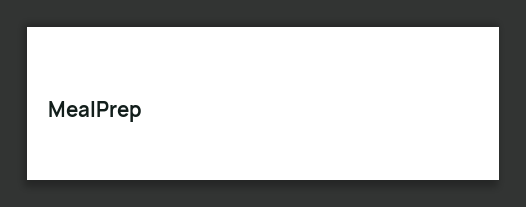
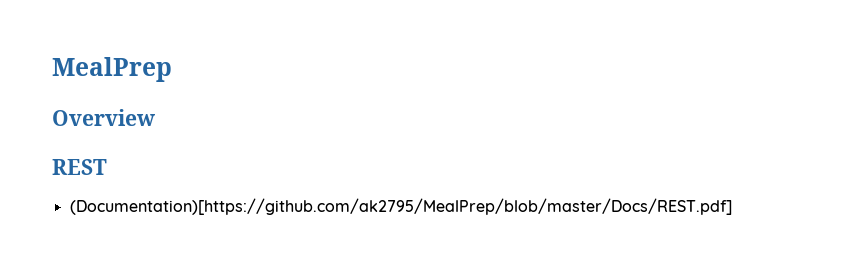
+ Overview
+ REST
+ (Documentation)[https://github.com/ak2795/MealPrep/blob/master/Docs/REST.pdf]

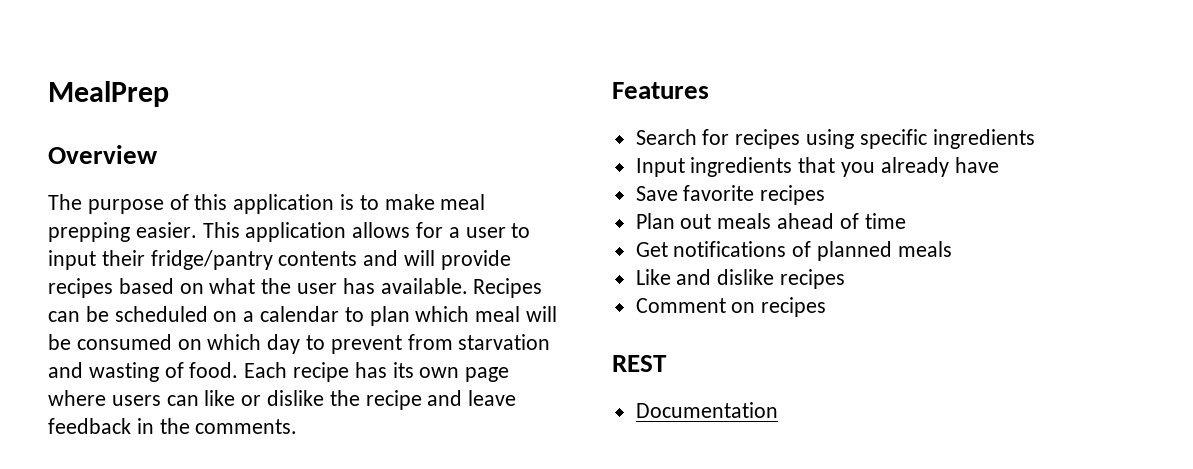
+ The purpose of this application is to make meal prepping easier. This application allows for a user to input their fridge/pantry contents and will provide recipes based on what the user has available. Recipes can be scheduled on a calendar to plan which meal will be consumed on which day to prevent from starvation and wasting of food. Each recipe has its own page where users can like or dislike the recipe and leave feedback in the comments.
+ Features
+ Search for recipes using specific ingredients
+ Input ingredients that you already have
+ Save favorite recipes
+ Plan out meals ahead of time
+ Get notifications of planned meals
+ Like and dislike recipes
+ Comment on recipes
- (Documentation)[https://github.com/ak2795/MealPrep/blob/master/Docs/REST.pdf]
+ Documentation

